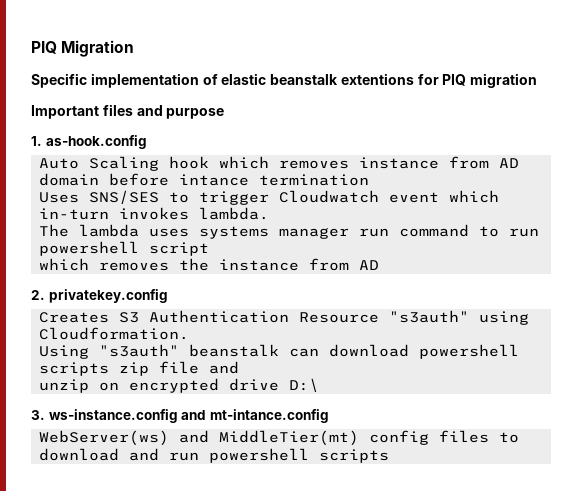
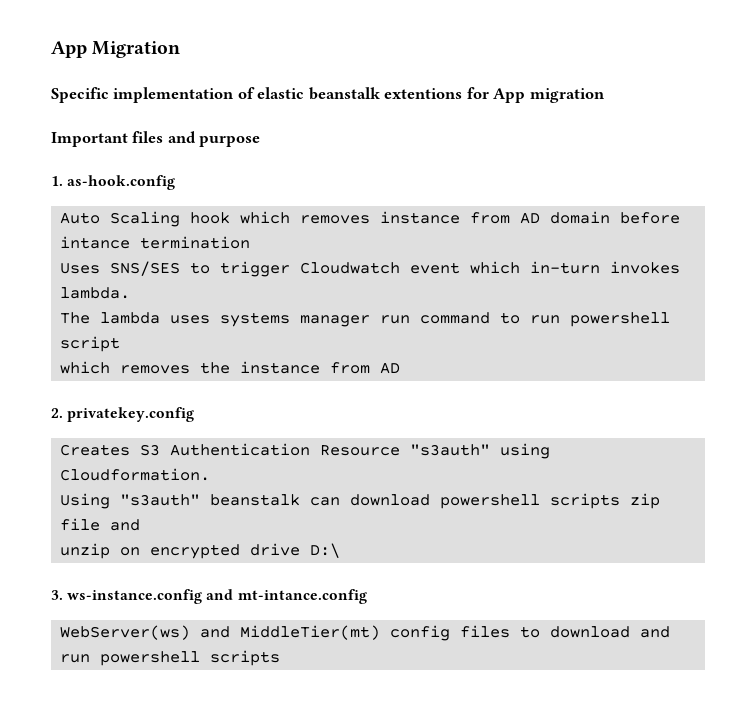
- PIQ Migration
+ App Migration
- Specific implementation of elastic beanstalk extentions for PIQ migration
+ Specific implementation of elastic beanstalk extentions for App migration

